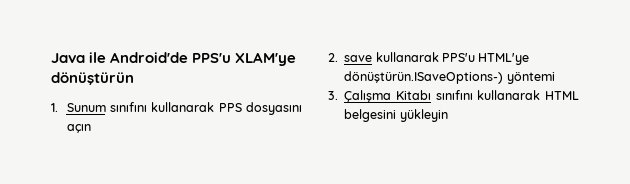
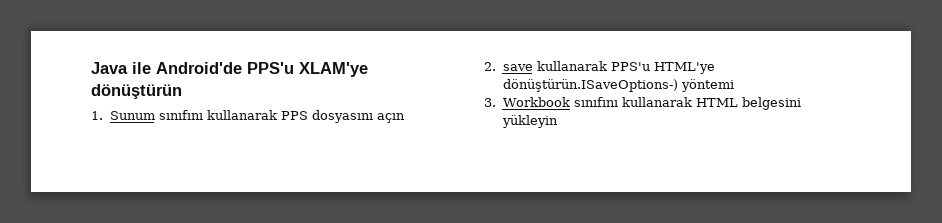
- 3. Çalışma Kitabı sınıfını kullanarak HTML belgesini yükleyin
+ 3. Workbook sınıfını kullanarak HTML belgesini yükleyin

